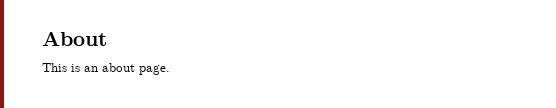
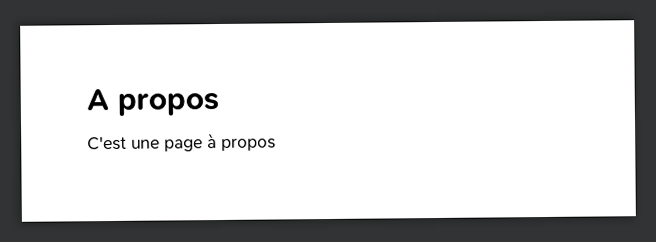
- About
- This is an about page.
+ A propos
+ C'est une page à propos

